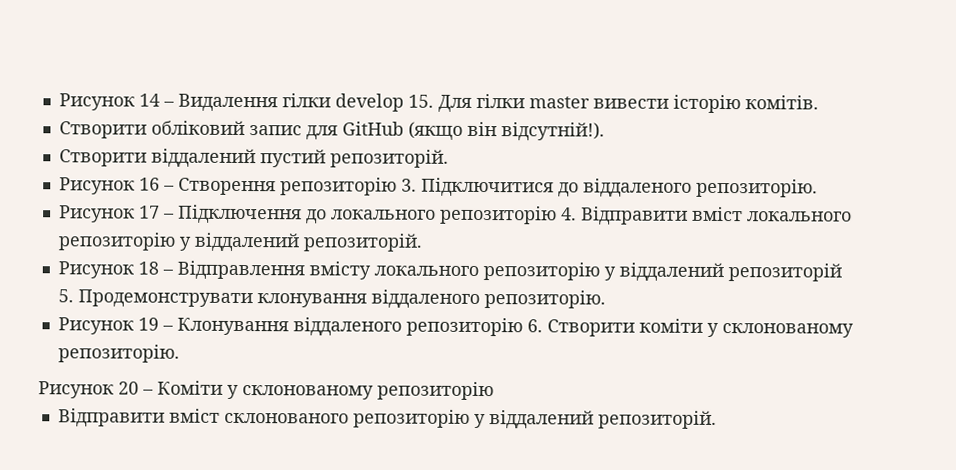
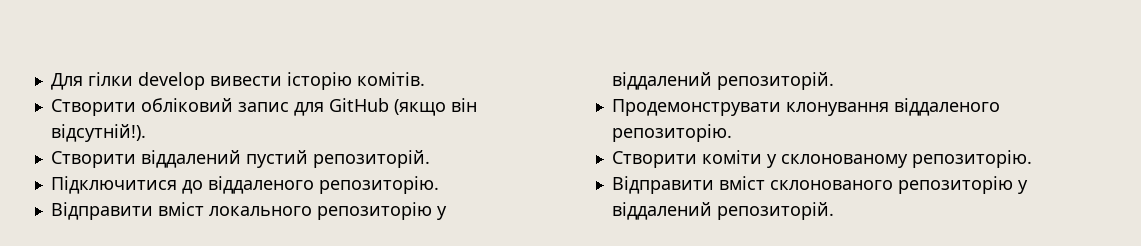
- Рисунок 14 – Видалення гілки develop 15. Для гілки master вивести історію комітів.
+ Для гілки develop вивести історію комітів.
- Рисунок 16 – Створення репозиторію 3. Підключитися до віддаленого репозиторію.
- Рисунок 17 – Підключення до локального репозиторію 4. Відправити вміст локального репозиторію у віддалений репозиторій.
+ Підключитися до віддаленого репозиторію.
+ Відправити вміст локального репозиторію у віддалений репозиторій.
- Рисунок 18 – Відправлення вмісту локального репозиторію у віддалений репозиторій 5. Продемонструвати клонування віддаленого репозиторію.
- Рисунок 19 – Клонування віддаленого репозиторію 6. Створити коміти у склонованому репозиторію.
+ Продемонструвати клонування віддаленого репозиторію.
+ Створити коміти у склонованому репозиторію.
- Рисунок 20 – Коміти у склонованому репозиторію

